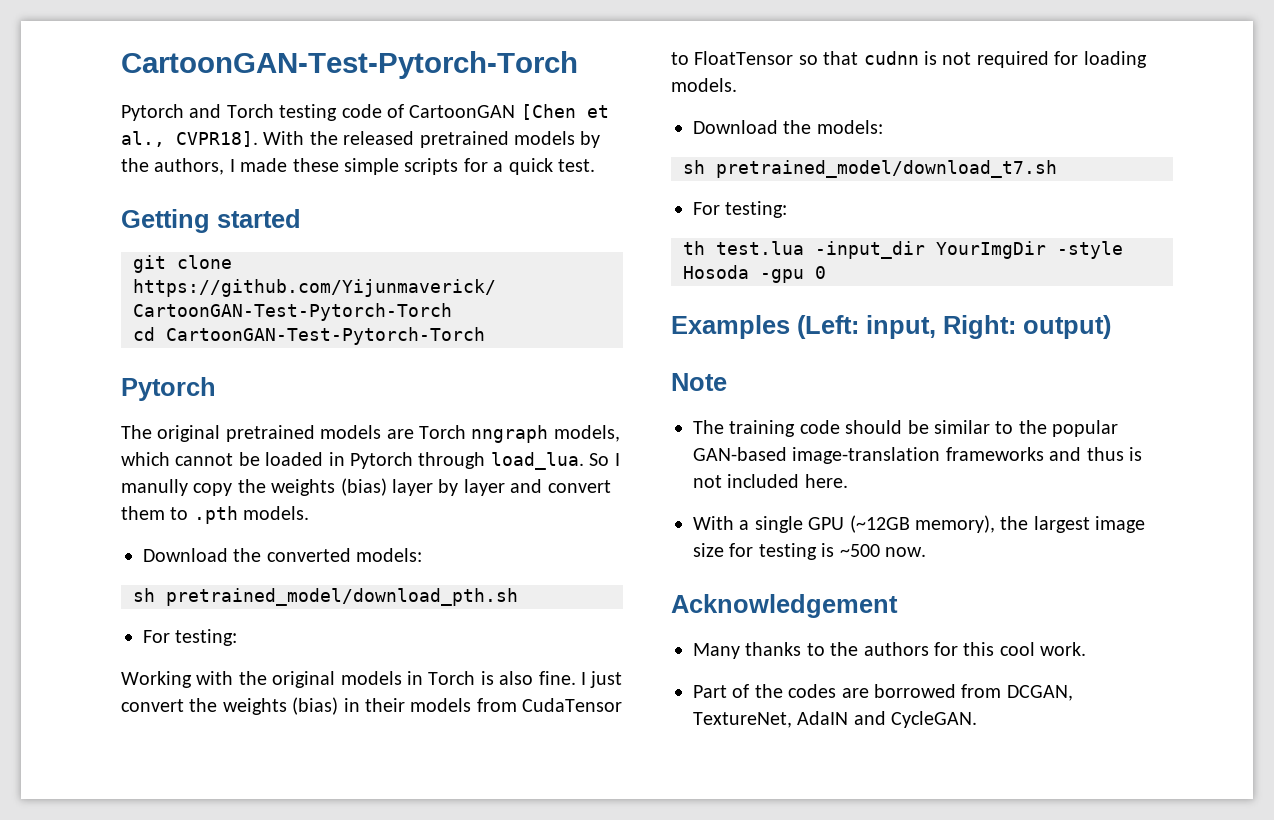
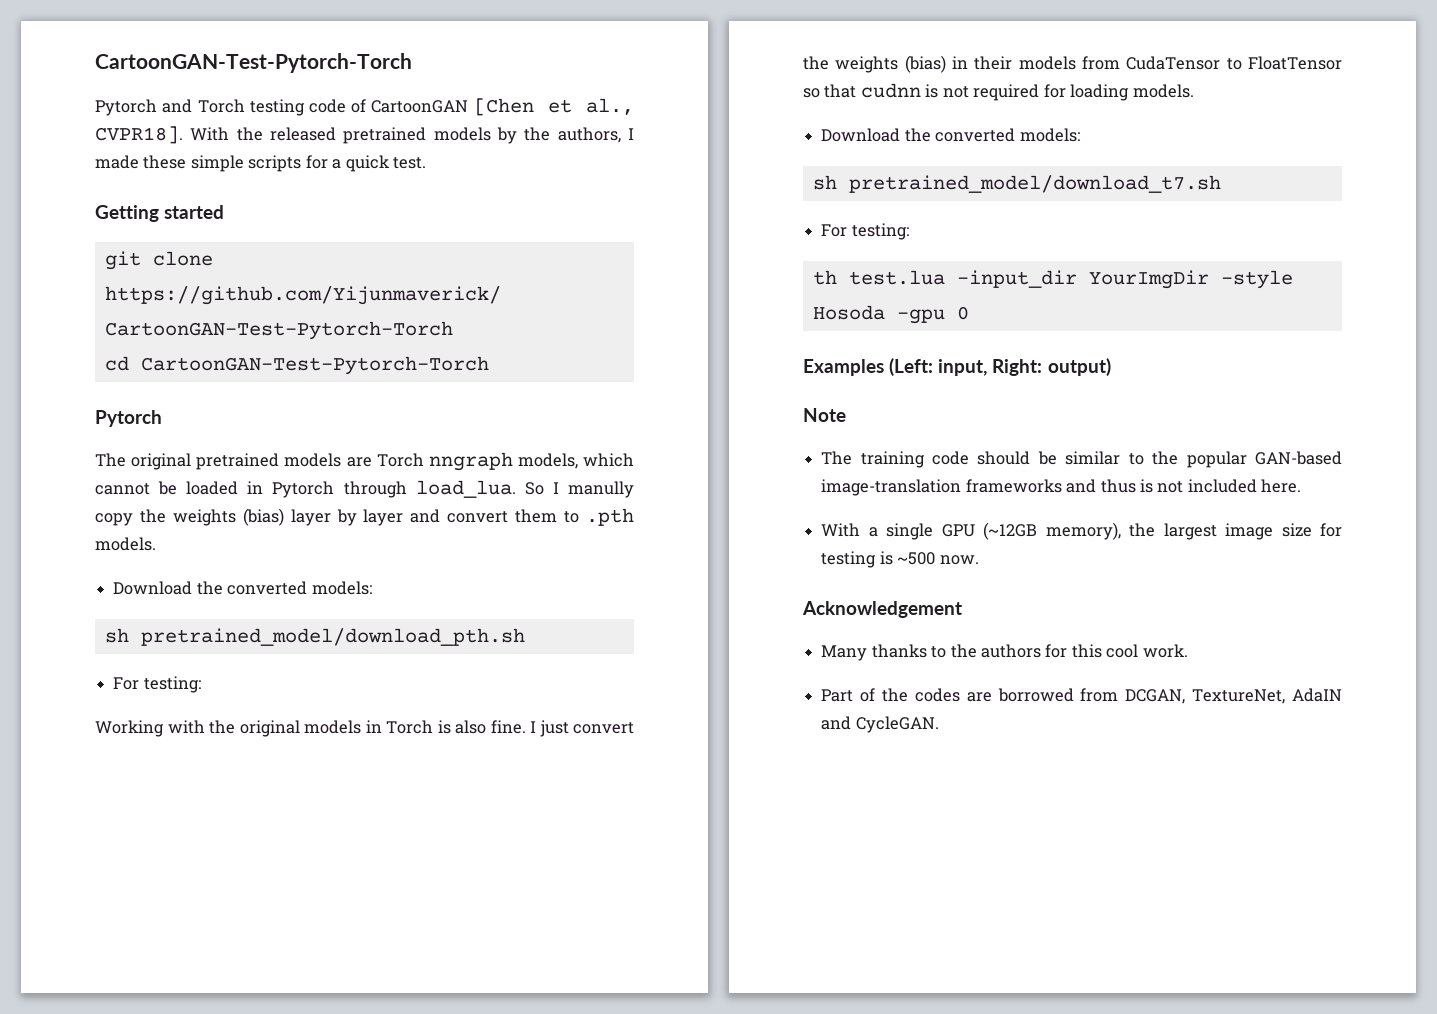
  I just convert the weights (bias) in their models from CudaTensor to FloatTensor so that cudnn is not required for loading models.
- Download the models:
+ Download the converted models:

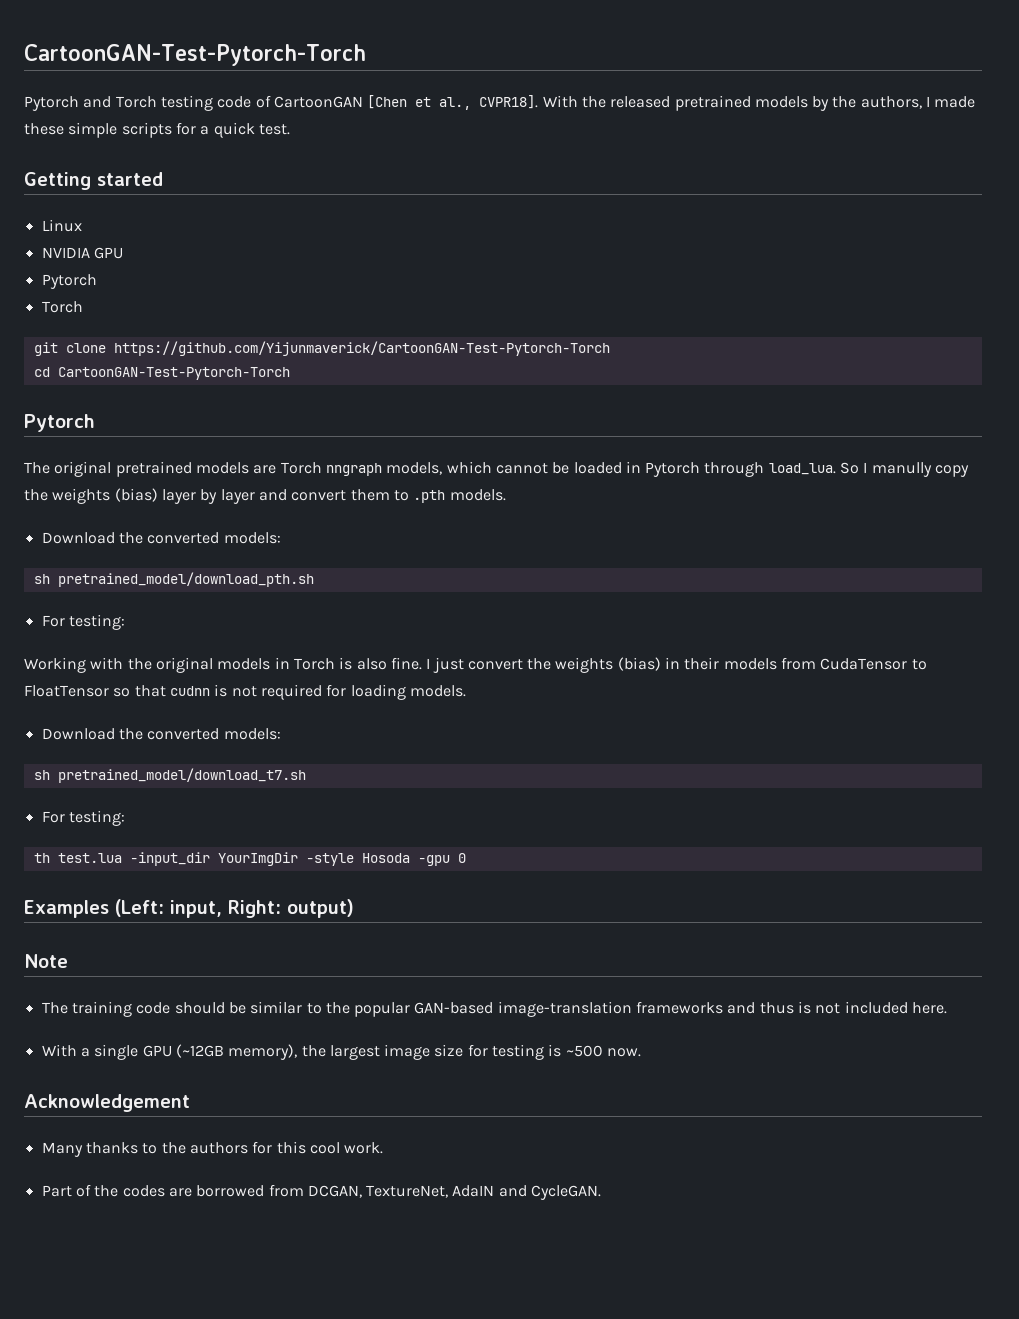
+ Linux
+ NVIDIA GPU
+ Pytorch
+ Torch

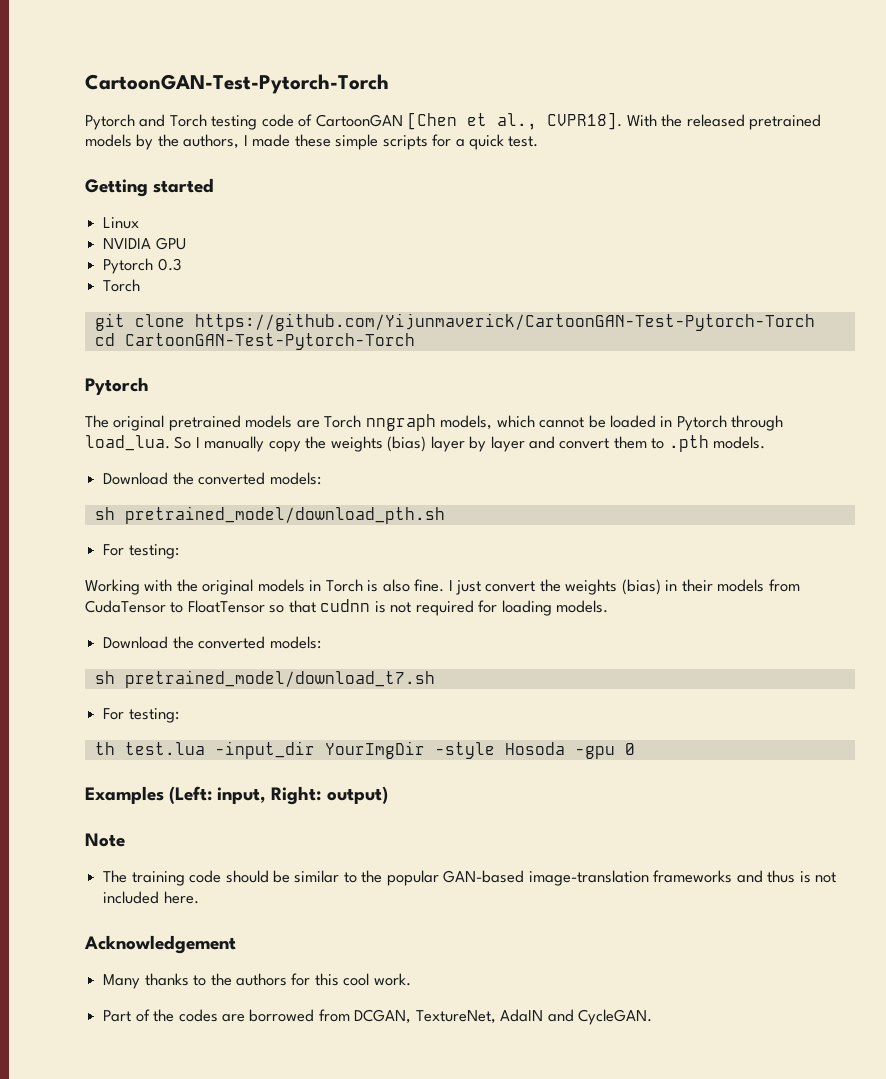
  NVIDIA GPU
- Pytorch
+ Pytorch 0.3
- So I manully copy the weights (bias) layer by layer and convert them to .pth models.
+ So I manually copy the weights (bias) layer by layer and convert them to .pth models.
- With a single GPU (~12GB memory), the largest image size for testing is ~500 now.

